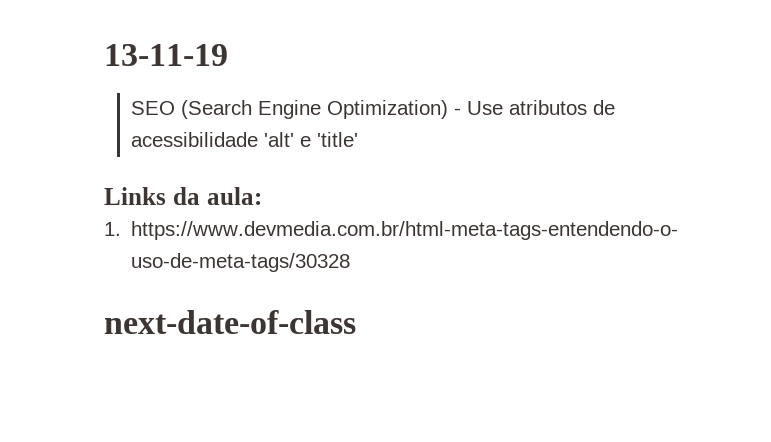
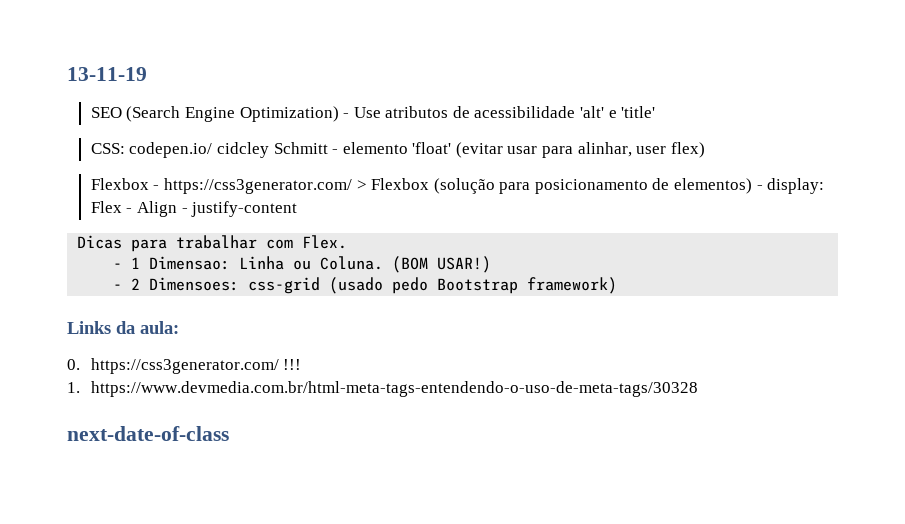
+ CSS: codepen.io/ cidcley Schmitt - elemento 'float' (evitar usar para alinhar, user flex)
+ Flexbox - https://css3generator.com/ > Flexbox (solução para posicionamento de elementos) - display: Flex - Align - justify-content
+ Dicas para trabalhar com Flex.
+ - 1 Dimensao: Linha ou Coluna. (BOM USAR!)
+ - 2 Dimensoes: css-grid (usado pedo Bootstrap framework)
+ 0. https://css3generator.com/ !!!

